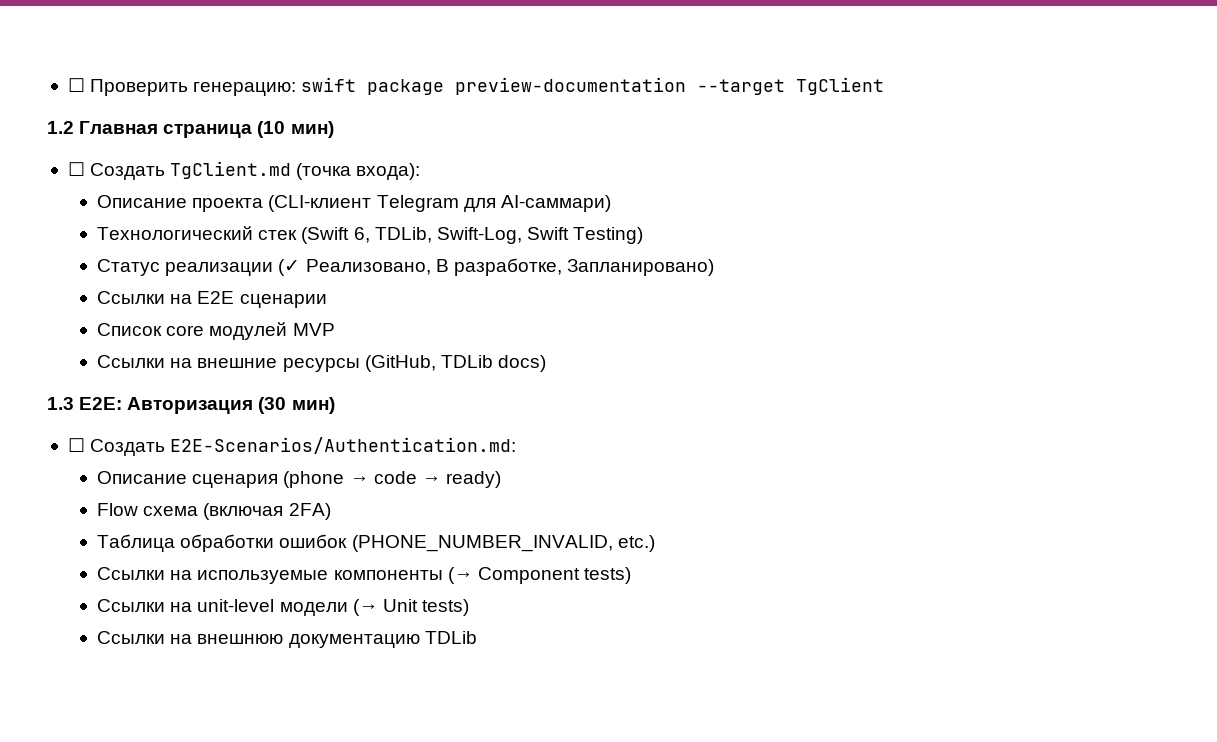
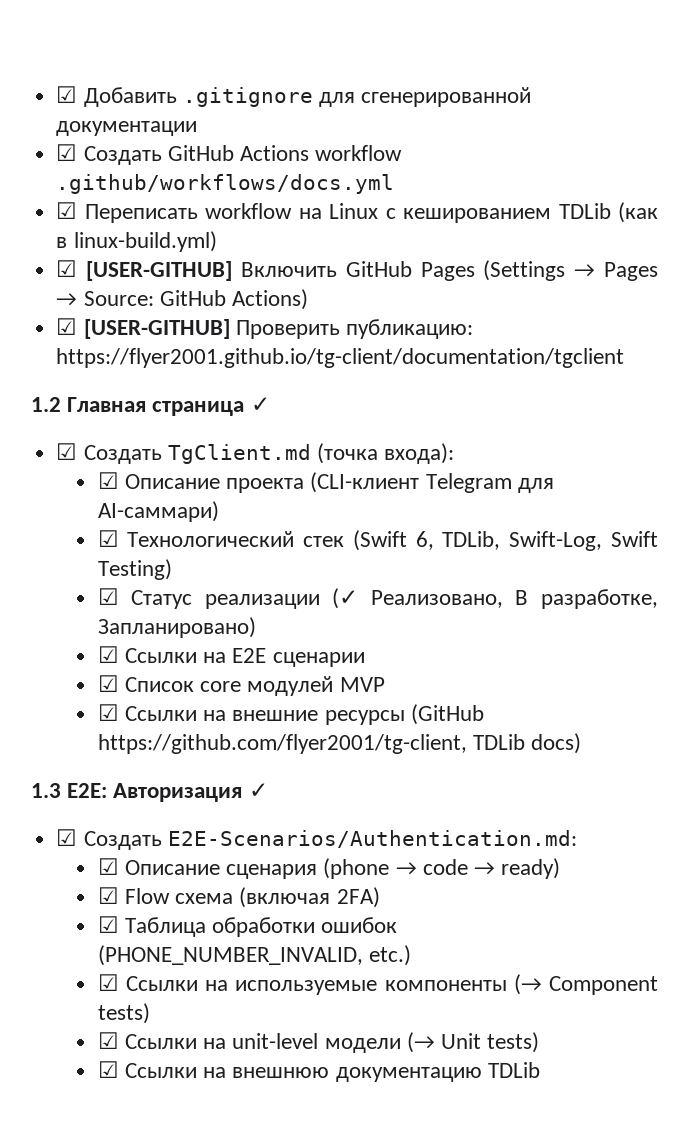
- ☐ Проверить генерацию: swift package preview-documentation --target TgClient
+ ☑ Добавить .gitignore для сгенерированной документации
+ ☑ Создать GitHub Actions workflow .github/workflows/docs.yml
+ ☑ Переписать workflow на Linux с кешированием TDLib (как в linux-build.yml)
+ ☑ [USER-GITHUB] Включить GitHub Pages (Settings → Pages → Source: GitHub Actions)
+ ☑ [USER-GITHUB] Проверить публикацию: https://flyer2001.github.io/tg-client/documentation/tgclient
- 1.2 Главная страница (10 мин)
- ☐ Создать TgClient.md (точка входа):
+ 1.2 Главная страница ✓
+ ☑ Создать TgClient.md (точка входа):
- Описание проекта (CLI-клиент Telegram для AI-саммари)
+ ☑ Описание проекта (CLI-клиент Telegram для AI-саммари)
- Технологический стек (Swift 6, TDLib, Swift-Log, Swift Testing)
+ ☑ Технологический стек (Swift 6, TDLib, Swift-Log, Swift Testing)
- Статус реализации (✓ Реализовано, В разработке, Запланировано)
+ ☑ Статус реализации (✓ Реализовано, В разработке, Запланировано)
- Ссылки на E2E сценарии
+ ☑ Ссылки на E2E сценарии
- Список core модулей MVP
+ ☑ Список core модулей MVP
- Ссылки на внешние ресурсы (GitHub, TDLib docs)
+ ☑ Ссылки на внешние ресурсы (GitHub https://github.com/flyer2001/tg-client, TDLib docs)
- 1.3 E2E: Авторизация (30 мин)
- ☐ Создать E2E-Scenarios/Authentication.md:
+ 1.3 E2E: Авторизация ✓
+ ☑ Создать E2E-Scenarios/Authentication.md:
- Описание сценария (phone → code → ready)
+ ☑ Описание сценария (phone → code → ready)
- Flow схема (включая 2FA)
+ ☑ Flow схема (включая 2FA)
- Таблица обработки ошибок (PHONE_NUMBER_INVALID, etc.)
+ ☑ Таблица обработки ошибок (PHONE_NUMBER_INVALID, etc.)
- Ссылки на используемые компоненты (→ Component tests)
+ ☑ Ссылки на используемые компоненты (→ Component tests)
- Ссылки на unit-level модели (→ Unit tests)
+ ☑ Ссылки на unit-level модели (→ Unit tests)
- Ссылки на внешнюю документацию TDLib
+ ☑ Ссылки на внешнюю документацию TDLib

